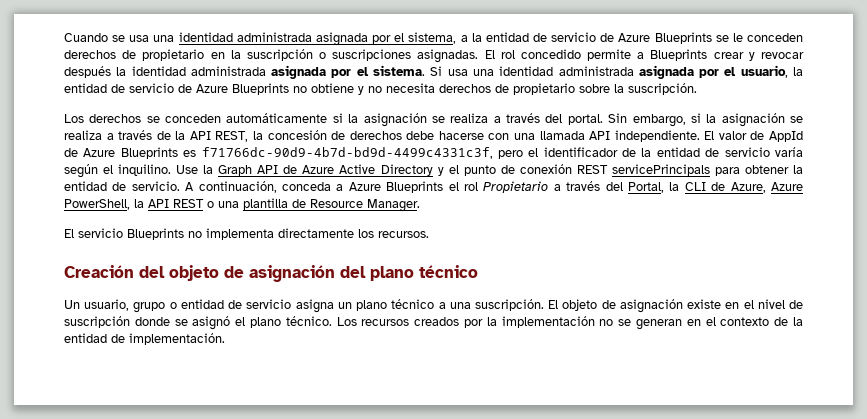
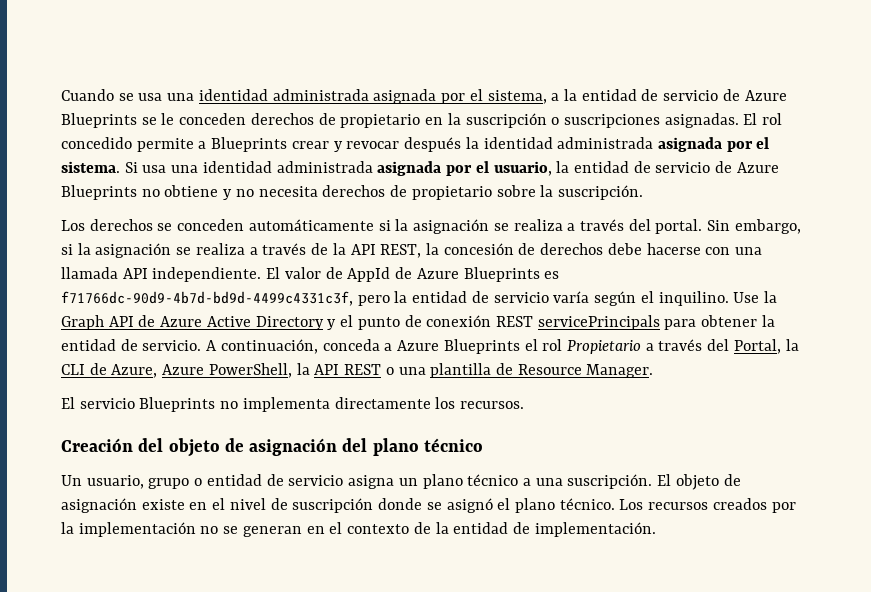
- El valor de AppId de Azure Blueprints es f71766dc-90d9-4b7d-bd9d-4499c4331c3f, pero el identificador de la entidad de servicio varía según el inquilino.
+ El valor de AppId de Azure Blueprints es f71766dc-90d9-4b7d-bd9d-4499c4331c3f, pero la entidad de servicio varía según el inquilino.

